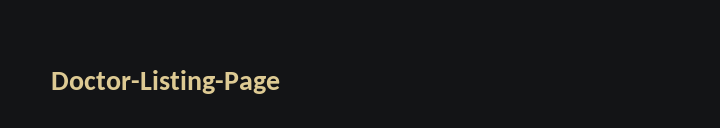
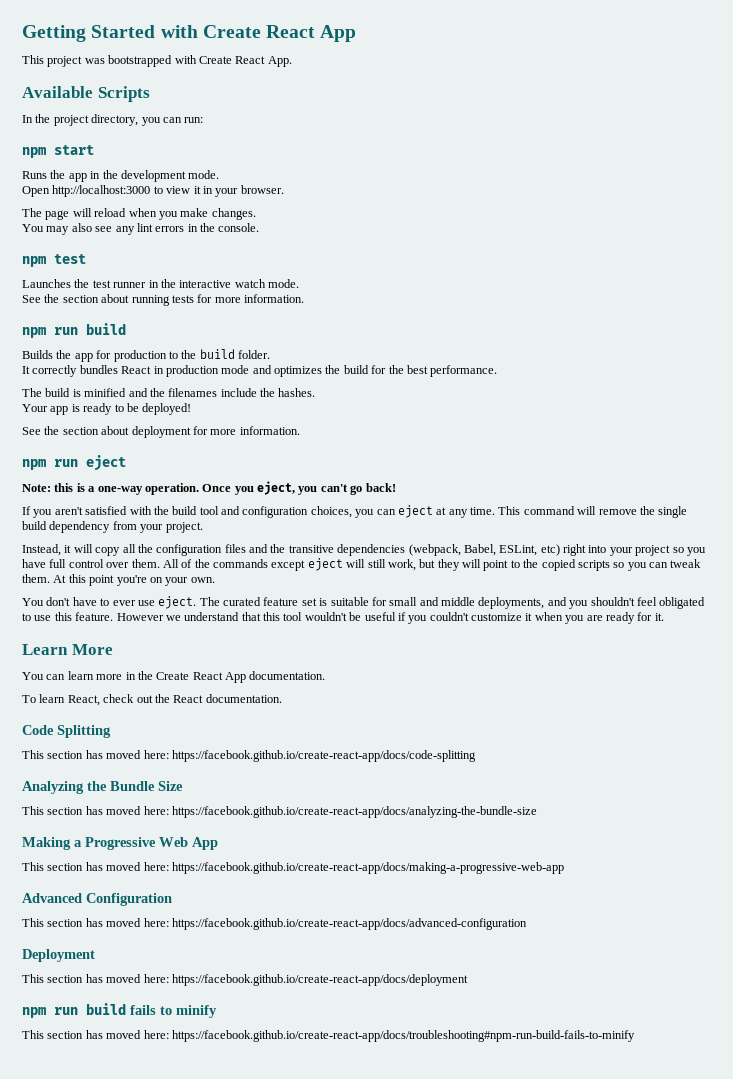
- Doctor-Listing-Page
+ Getting Started with Create React App
+ This project was bootstrapped with Create React App.
+ Available Scripts
+ In the project directory, you can run:
+ npm start
+ Runs the app in the development mode.
+ Open http://localhost:3000 to view it in your browser.
+ The page will reload when you make changes.
+ You may also see any lint errors in the console.
+ npm test
+ Launches the test runner in the interactive watch mode.
+ See the section about running tests for more information.
+ npm run build
+ Builds the app for production to the build folder.
+ It correctly bundles React in production mode and optimizes the build for the best performance.
+ The build is minified and the filenames include the hashes.
+ Your app is ready to be deployed!
+ See the section about deployment for more information.
+ npm run eject
+ Note: this is a one-way operation. Once you eject, you can't go back!
+ If you aren't satisfied with the build tool and configuration choices, you can eject at any time. This command will remove the single build dependency from your project.
+ Instead, it will copy all the configuration files and the transitive dependencies (webpack, Babel, ESLint, etc) right into your project so you have full control over them. All of the commands except eject will still work, but they will point to the copied scripts so you can tweak them. At this point you're on your own.
+ You don't have to ever use eject. The curated feature set is suitable for small and middle deployments, and you shouldn't feel obligated to use this feature. However we understand that this tool wouldn't be useful if you couldn't customize it when you are ready for it.
+ Learn More
+ You can learn more in the Create React App documentation.
+ To learn React, check out the React documentation.
+ Code Splitting
+ This section has moved here: https://facebook.github.io/create-react-app/docs/code-splitting
+ Analyzing the Bundle Size
+ This section has moved here: https://facebook.github.io/create-react-app/docs/analyzing-the-bundle-size
+ Making a Progressive Web App
+ This section has moved here: https://facebook.github.io/create-react-app/docs/making-a-progressive-web-app
+ Advanced Configuration
+ This section has moved here: https://facebook.github.io/create-react-app/docs/advanced-configuration
+ Deployment
+ This section has moved here: https://facebook.github.io/create-react-app/docs/deployment
+ npm run build fails to minify
+ This section has moved here: https://facebook.github.io/create-react-app/docs/troubleshooting#npm-run-build-fails-to-minify

